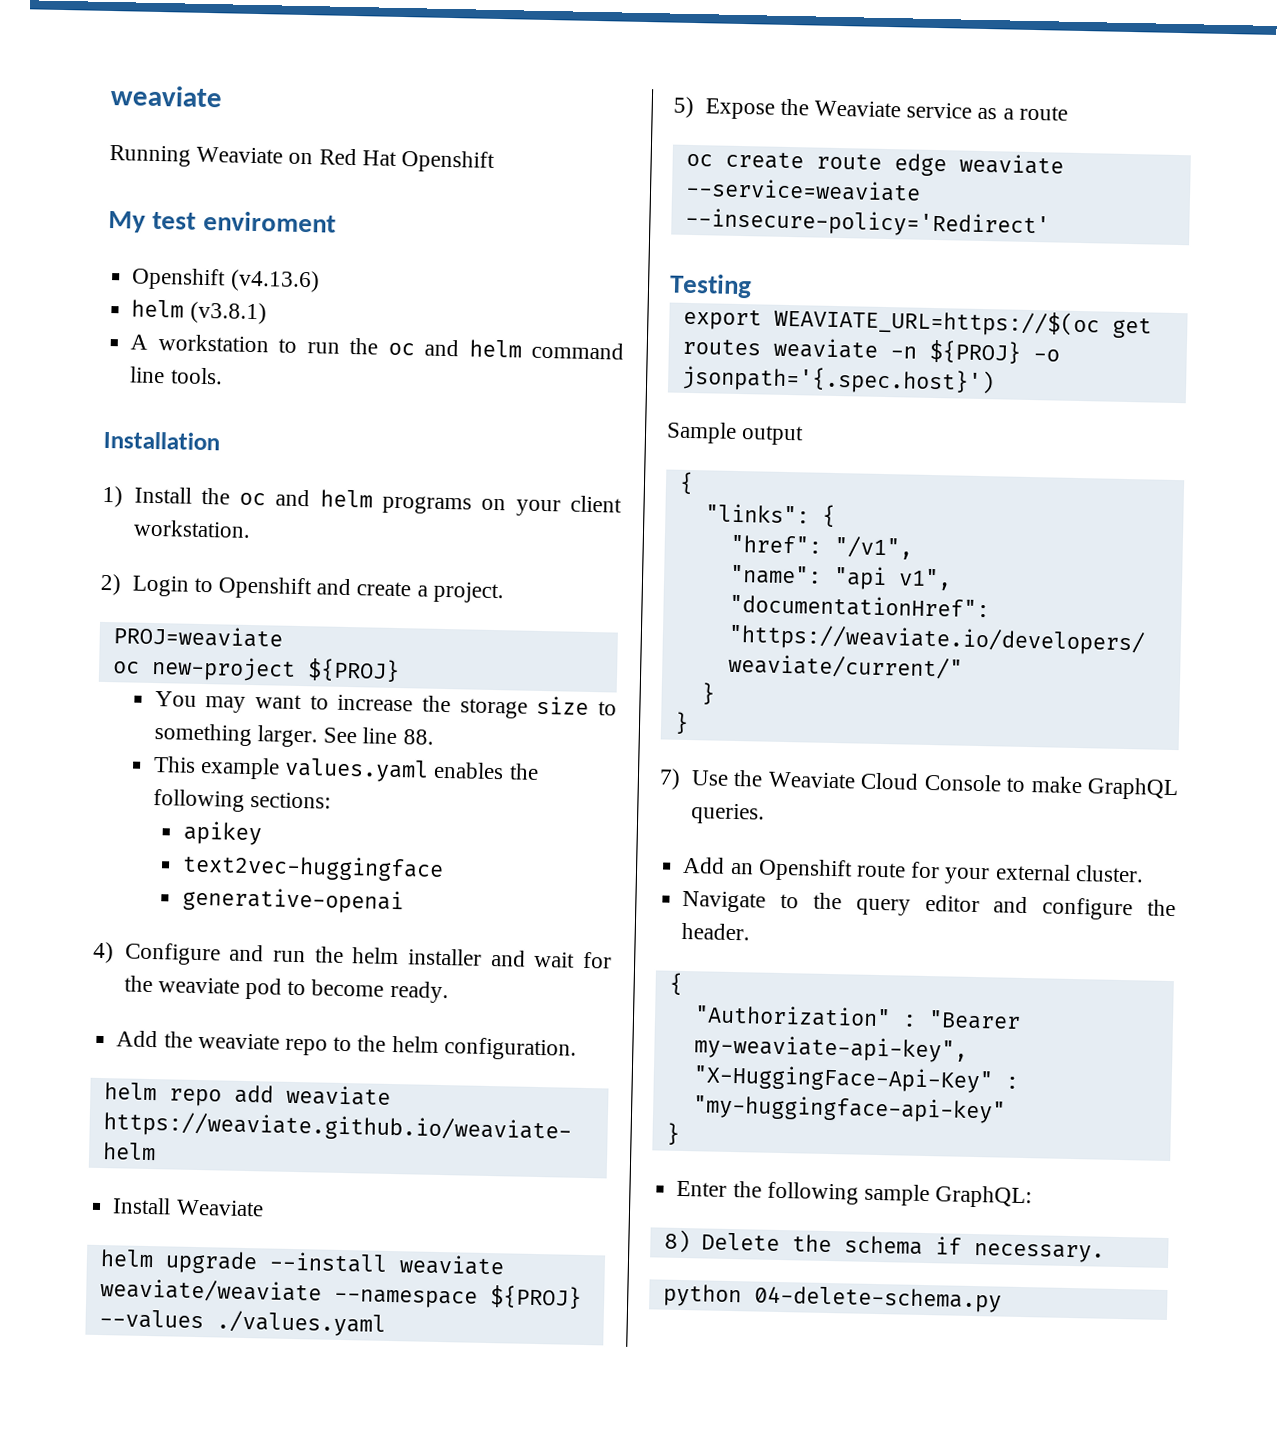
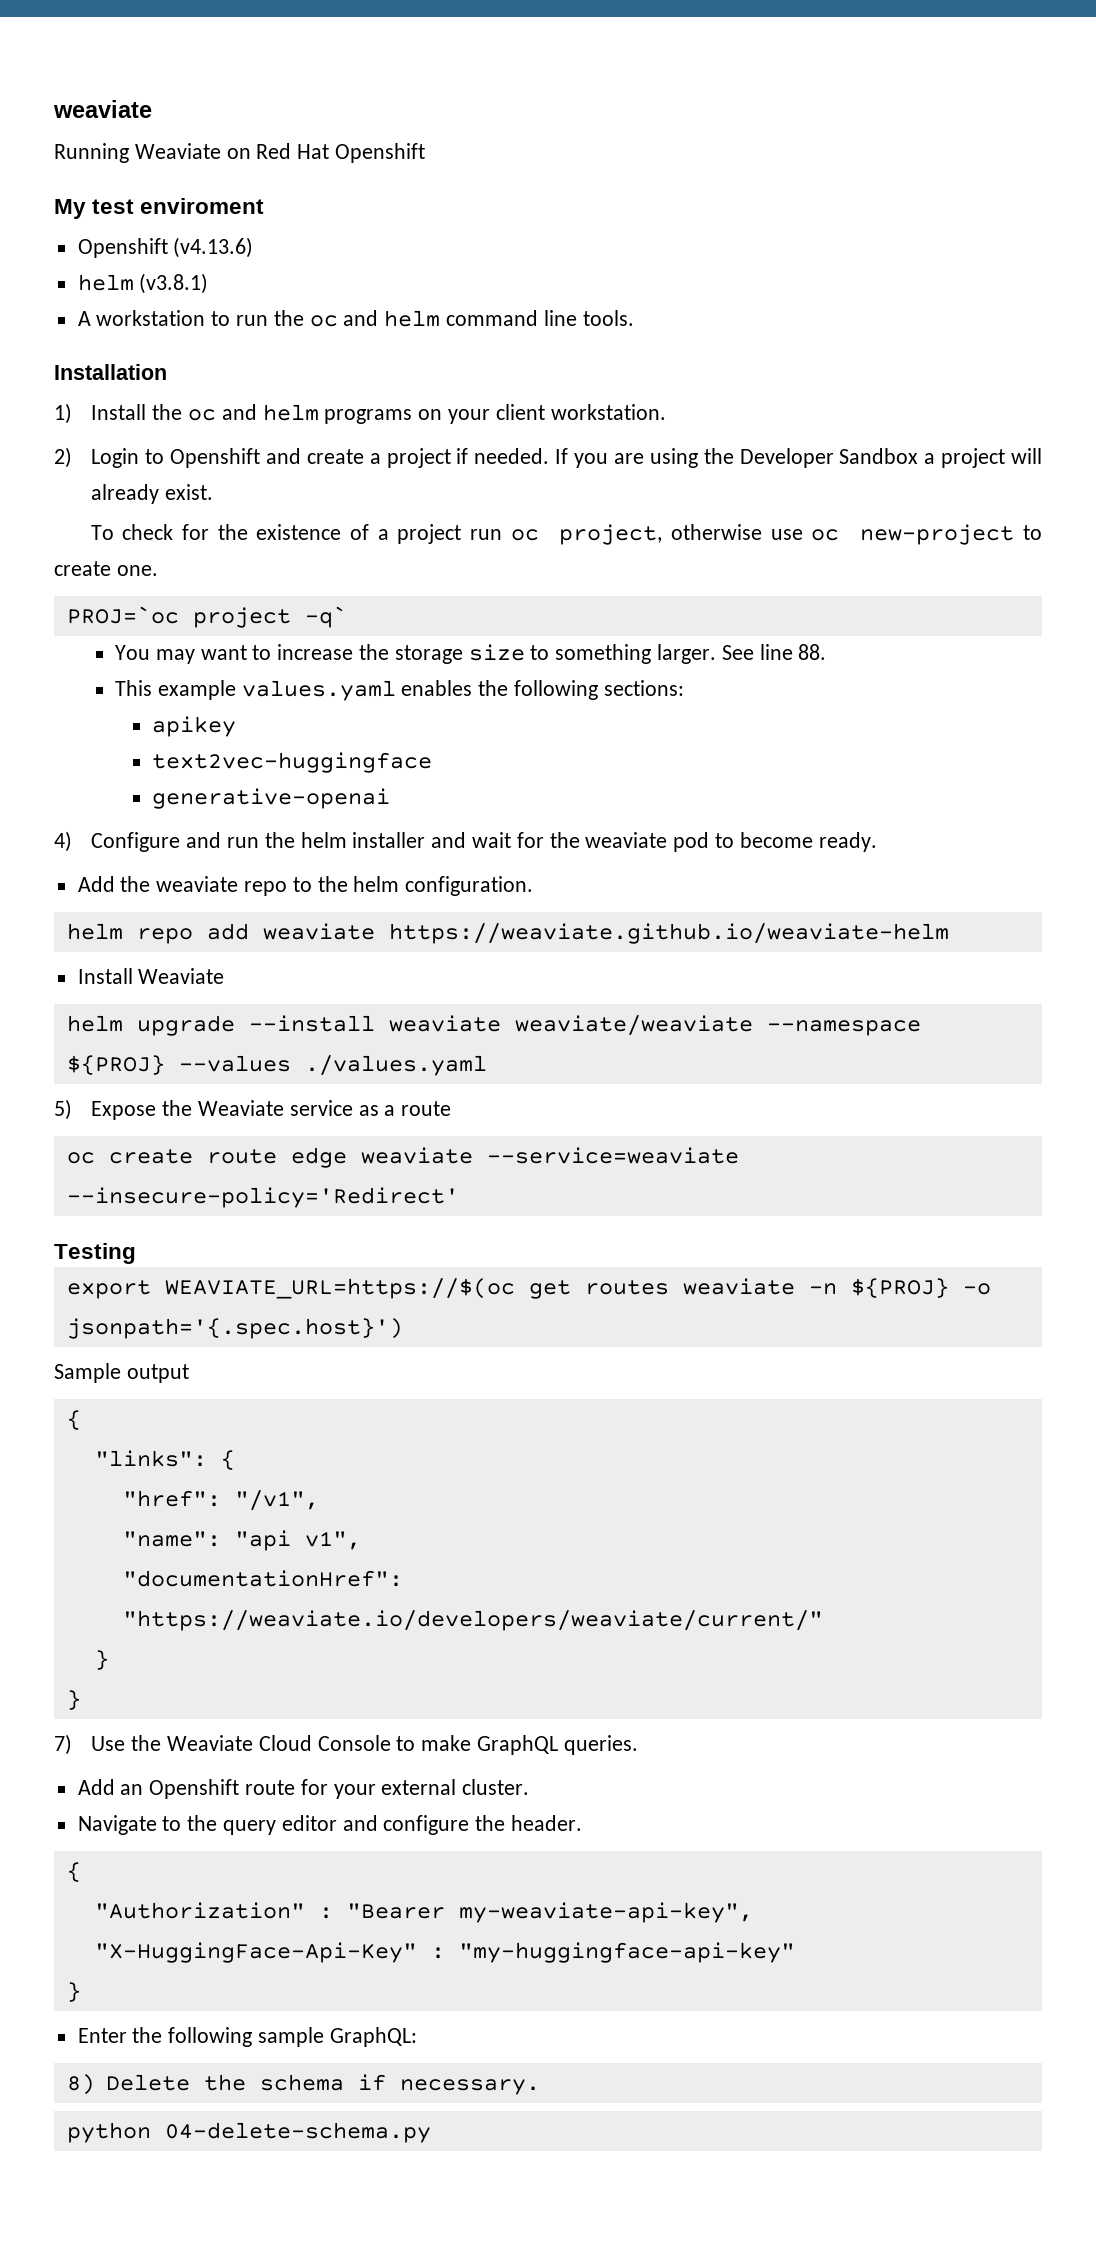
- 2) Login to Openshift and create a project.
- PROJ=weaviate
- oc new-project ${PROJ}
+ 2) Login to Openshift and create a project if needed. If you are using the Developer Sandbox a project will already exist.
+ To check for the existence of a project run oc project, otherwise use oc new-project to create one.
+ PROJ=`oc project -q`

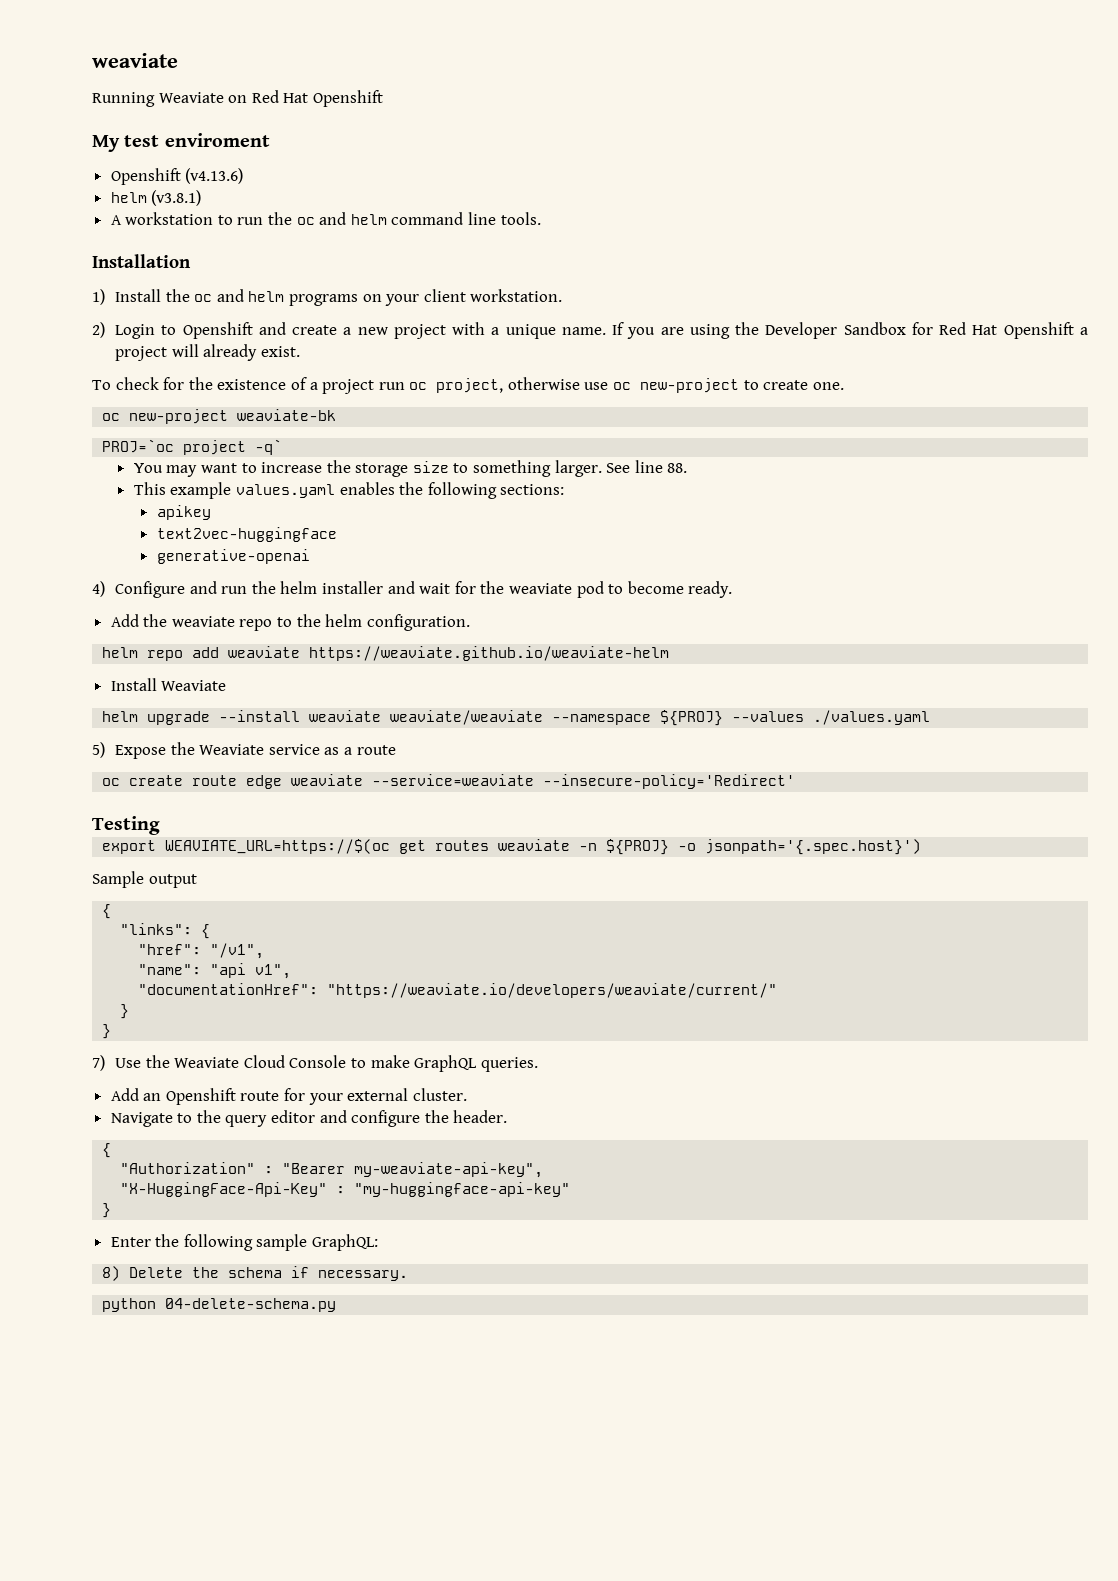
- 2) Login to Openshift and create a project if needed.
+ 2) Login to Openshift and create a new project with a unique name.
- If you are using the Developer Sandbox a project will already exist.
+ If you are using the Developer Sandbox for Red Hat Openshift a project will already exist.
+ oc new-project weaviate-bk

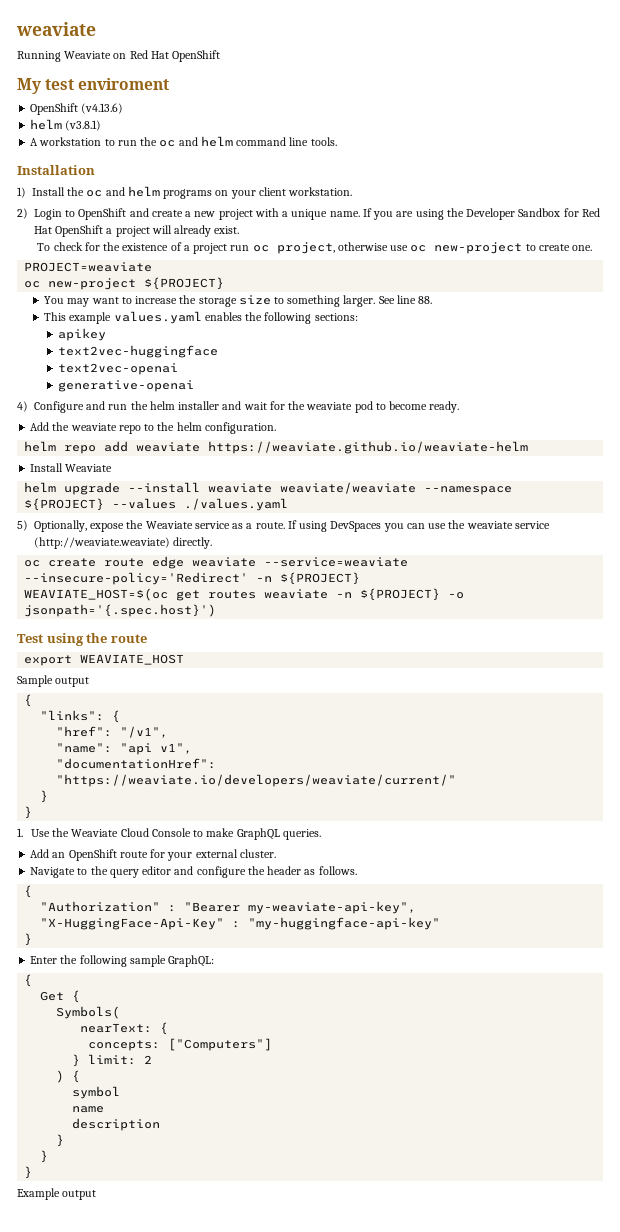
- Running Weaviate on Red Hat Openshift
+ Running Weaviate on Red Hat OpenShift
- Openshift (v4.13.6)
+ OpenShift (v4.13.6)
- 2) Login to Openshift and create a new project with a unique name.
+ 2) Login to OpenShift and create a new project with a unique name.
- If you are using the Developer Sandbox for Red Hat Openshift a project will already exist.
+ If you are using the Developer Sandbox for Red Hat OpenShift a project will already exist.
- oc new-project weaviate-bk
- PROJ=`oc project -q`
+ PROJECT=weaviate
+ oc new-project ${PROJECT}
+ text2vec-openai
- helm upgrade --install weaviate weaviate/weaviate --namespace ${PROJ} --values ./values.yaml
+ helm upgrade --install weaviate weaviate/weaviate --namespace ${PROJECT} --values ./values.yaml
- 5) Expose the Weaviate service as a route
+ 5) Optionally, expose the Weaviate service as a route. If using DevSpaces you can use the weaviate service (http://weaviate.weaviate) directly.
- oc create route edge weaviate --service=weaviate --insecure-policy='Redirect'
- Testing
- export WEAVIATE_URL=https://$(oc get routes weaviate -n ${PROJ} -o jsonpath='{.spec.host}')
+ oc create route edge weaviate --service=weaviate --insecure-policy='Redirect' -n ${PROJECT}
+ WEAVIATE_HOST=$(oc get routes weaviate -n ${PROJECT} -o jsonpath='{.spec.host}')
+ Test using the route
+ export WEAVIATE_HOST
- 7) Use the Weaviate Cloud Console to make GraphQL queries.
+ 1. Use the Weaviate Cloud Console to make GraphQL queries.
- Add an Openshift route for your external cluster.
+ Add an OpenShift route for your external cluster.
- Navigate to the query editor and configure the header.
+ Navigate to the query editor and configure the header as follows.
  Enter the following sample GraphQL:
- 8) Delete the schema if necessary.
- python 04-delete-schema.py
+ {
+ Get {
+ Symbols(
+ nearText: {
+ concepts: ["Computers"]
+ } limit: 2
+ ) {
+ symbol
+ name
+ description
+ }
+ }
+ }
+ Example output

